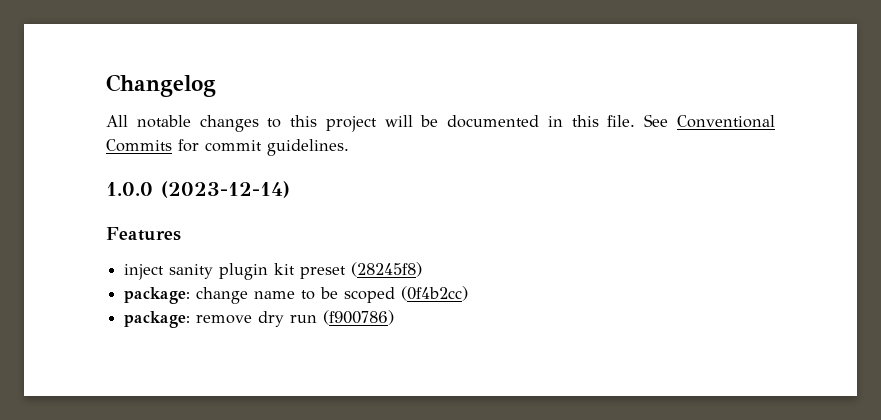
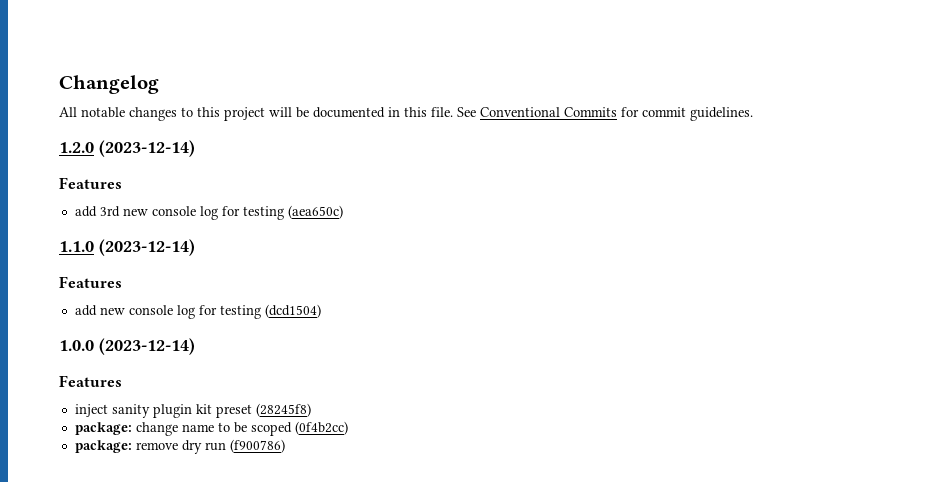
+ 1.2.0 (2023-12-14)
+ Features
+ add 3rd new console log for testing (aea650c)
+ 1.1.0 (2023-12-14)
+ Features
+ add new console log for testing (dcd1504)

